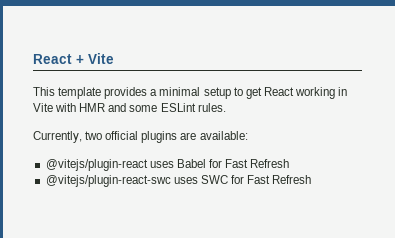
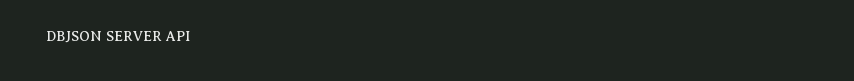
- React + Vite
- This template provides a minimal setup to get React working in Vite with HMR and some ESLint rules.
- Currently, two official plugins are available:
- @vitejs/plugin-react uses Babel for Fast Refresh
- @vitejs/plugin-react-swc uses SWC for Fast Refresh
+ DBJSON SERVER API

